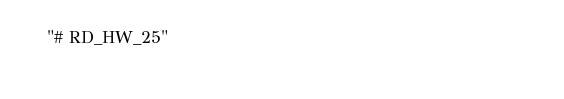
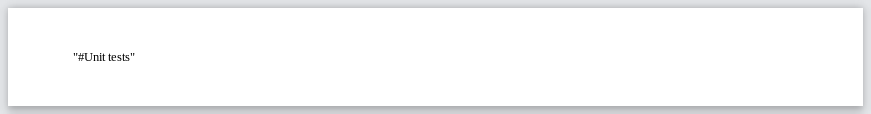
- "# RD_HW_25"
+ "#Unit tests"

